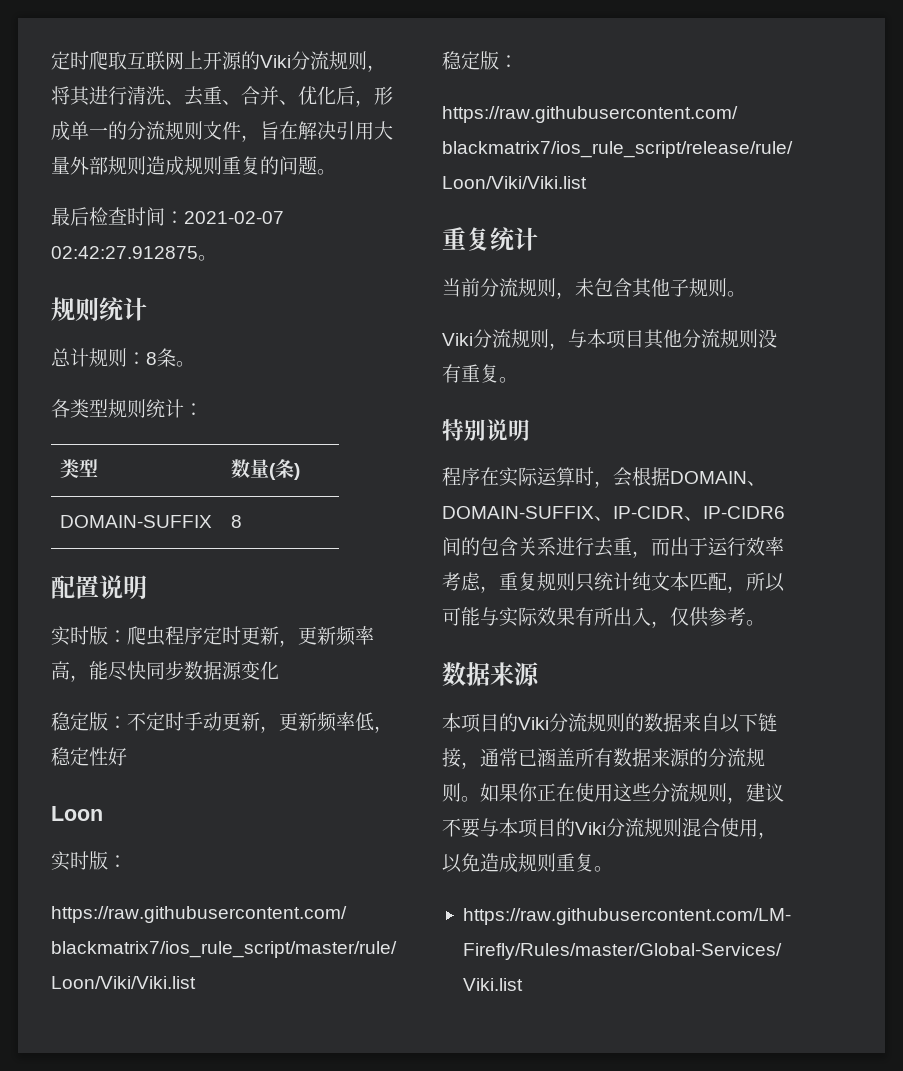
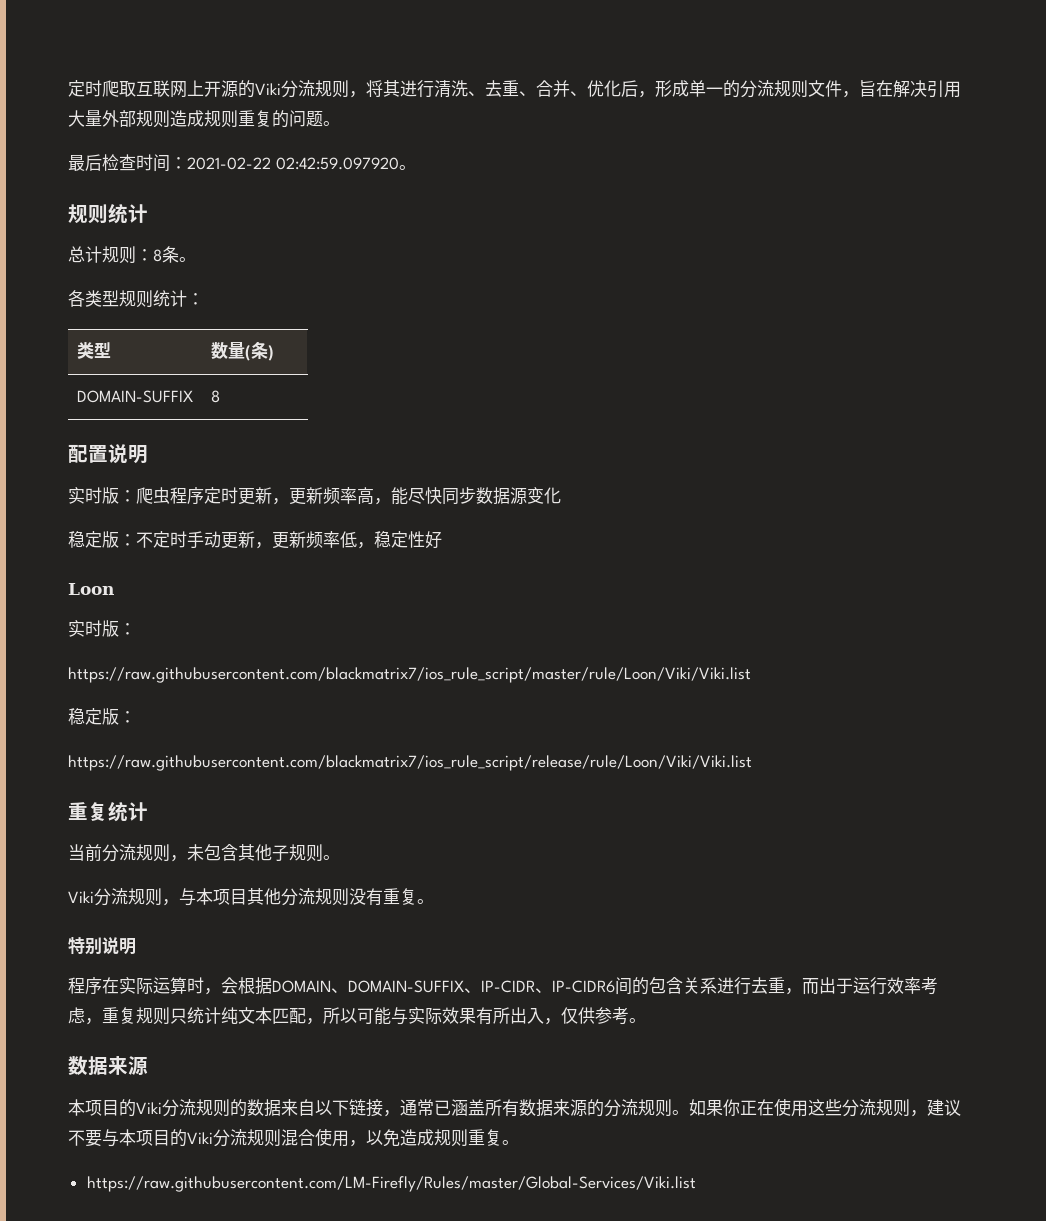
- 最后检查时间：2021-02-07 02:42:27.912875。
+ 最后检查时间：2021-02-22 02:42:59.097920。

